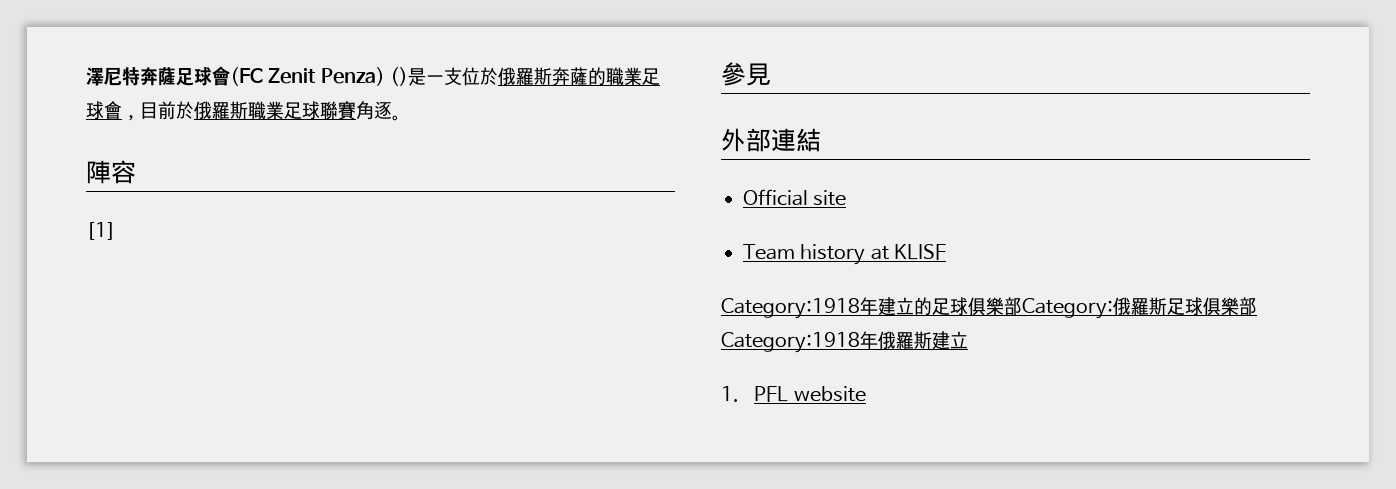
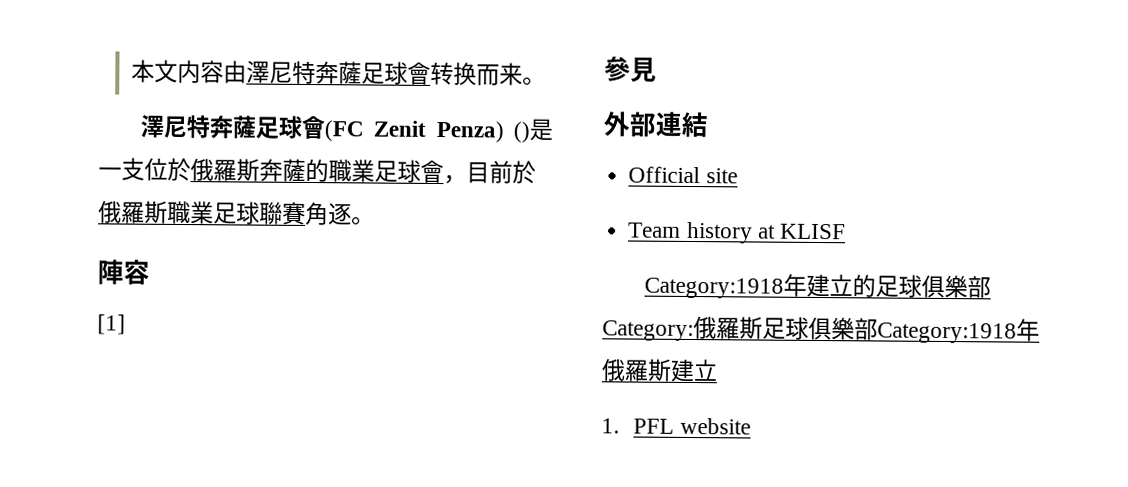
+ 本文内容由澤尼特奔薩足球會转换而来。

